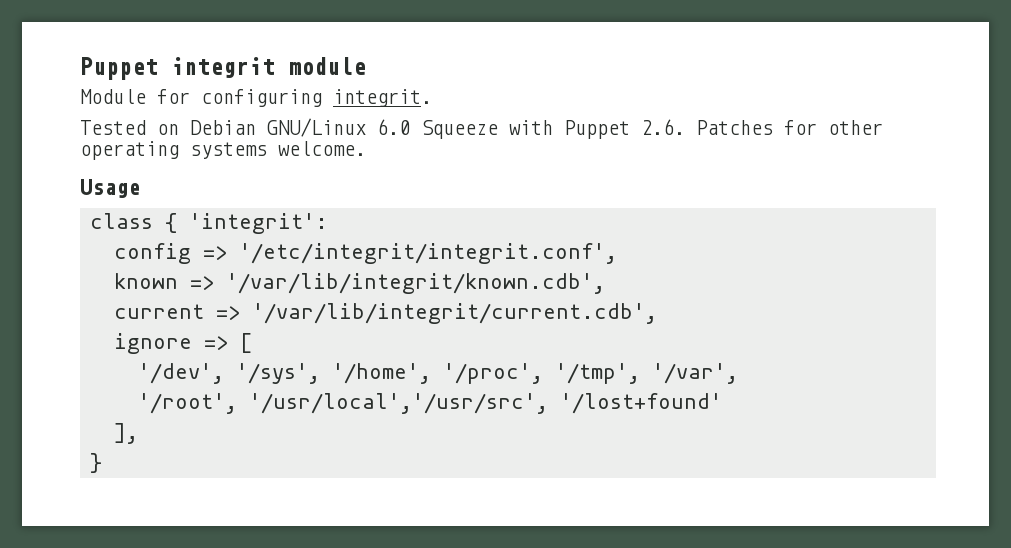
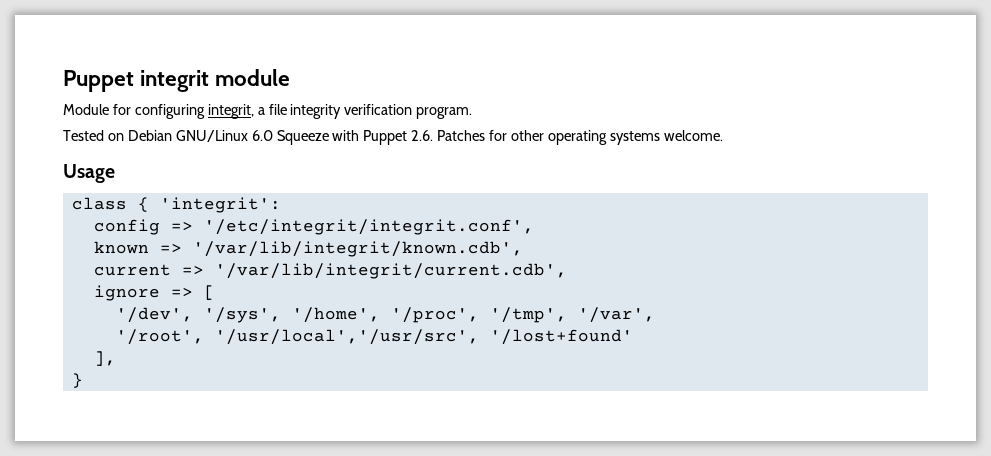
- Module for configuring integrit.
+ Module for configuring integrit, a file integrity verification program.

